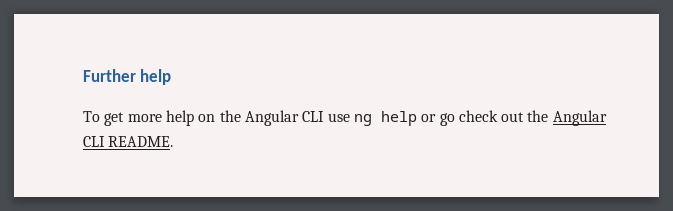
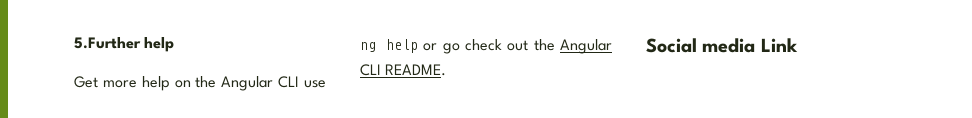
- Further help
+ 5.Further help
- To get more help on the Angular CLI use ng help or go check out the Angular CLI README.
+ Get more help on the Angular CLI use ng help or go check out the Angular CLI README.
+ Social media Link

